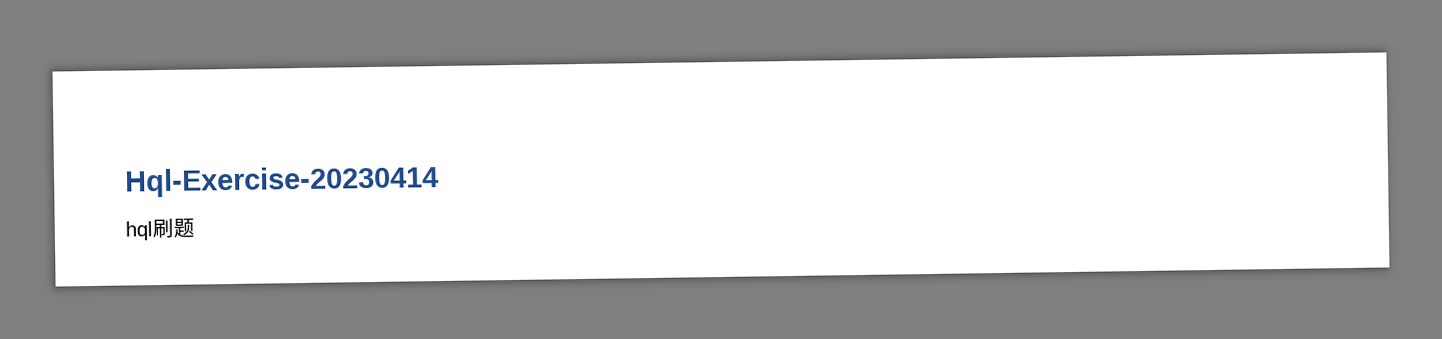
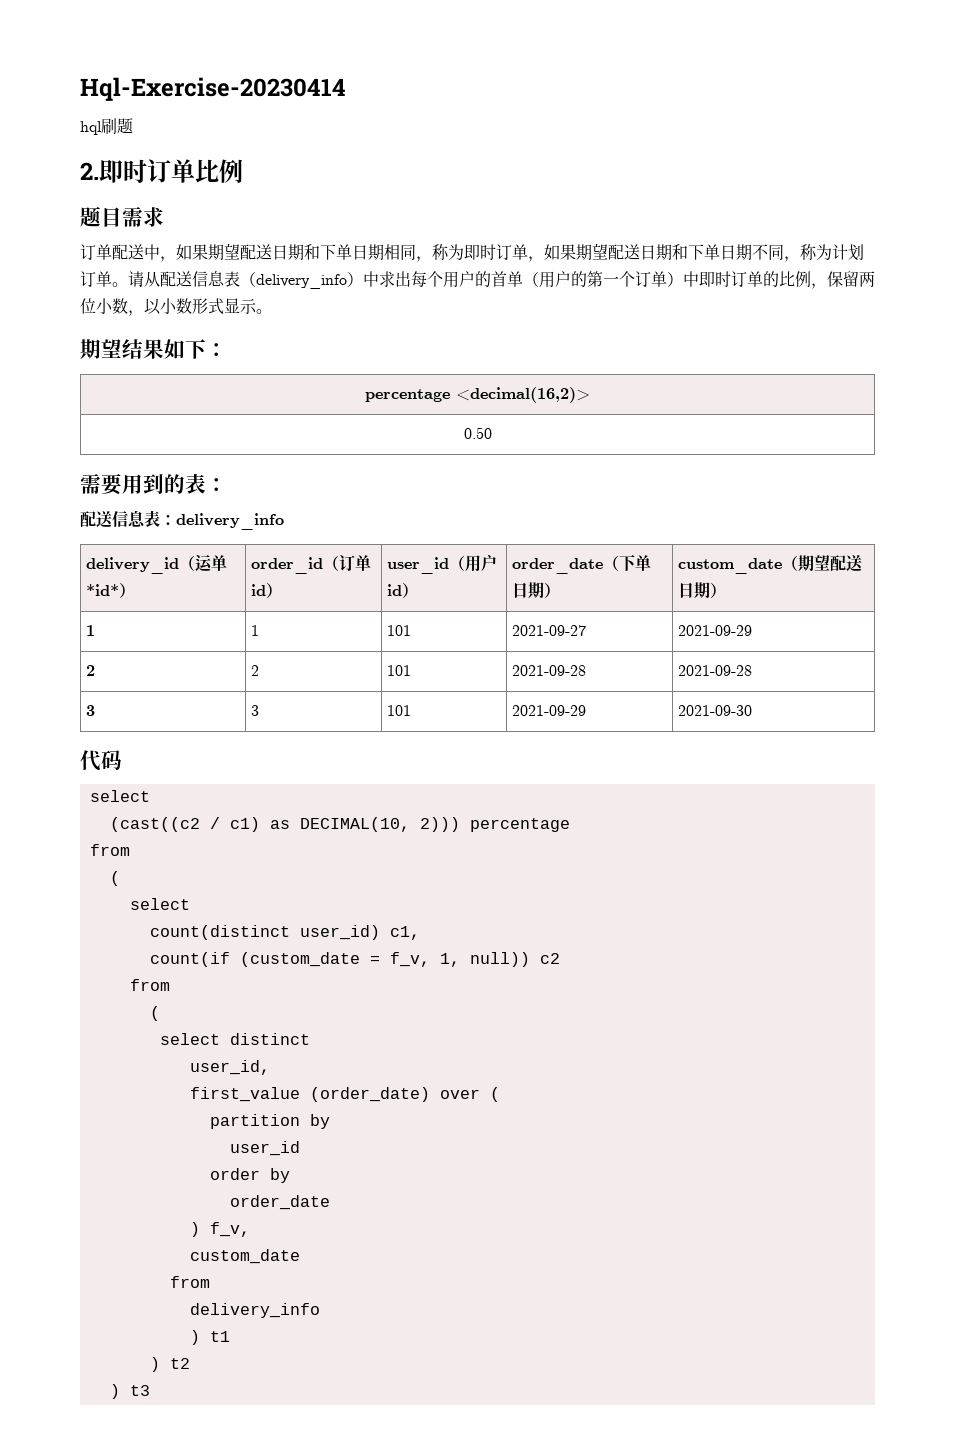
+ 2.即时订单比例
+ 题目需求
+ 订单配送中，如果期望配送日期和下单日期相同，称为即时订单，如果期望配送日期和下单日期不同，称为计划订单。请从配送信息表（delivery_info）中求出每个用户的首单（用户的第一个订单）中即时订单的比例，保留两位小数，以小数形式显示。
+ 期望结果如下：
+ percentage <decimal(16,2)>
+ 0.50
+ 需要用到的表：
+ 配送信息表：delivery_info
+ delivery_id（运单*id*） | order_id（订单id） | user_id（用户id） | order_date（下单日期） | custom_date（期望配送日期）
+ 1 | 1 | 101 | 2021-09-27 | 2021-09-29
+ 2 | 2 | 101 | 2021-09-28 | 2021-09-28
+ 3 | 3 | 101 | 2021-09-29 | 2021-09-30
+ 代码
+ select
+ (cast((c2 / c1) as DECIMAL(10, 2))) percentage
+ from
+ (
+ select
+ count(distinct user_id) c1,
+ count(if (custom_date = f_v, 1, null)) c2
+ from
+ (
+ select distinct
+ user_id,
+ first_value (order_date) over (
+ partition by
+ user_id
+ order by
+ order_date
+ ) f_v,
+ custom_date
+ from
+ delivery_info
+ ) t1
+ ) t2
+ ) t3

